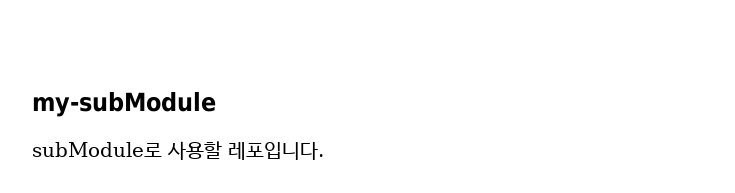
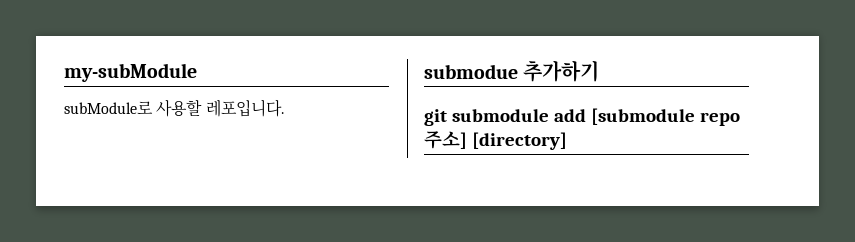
+ submodue 추가하기
+ git submodule add [submodule repo 주소] [directory]

